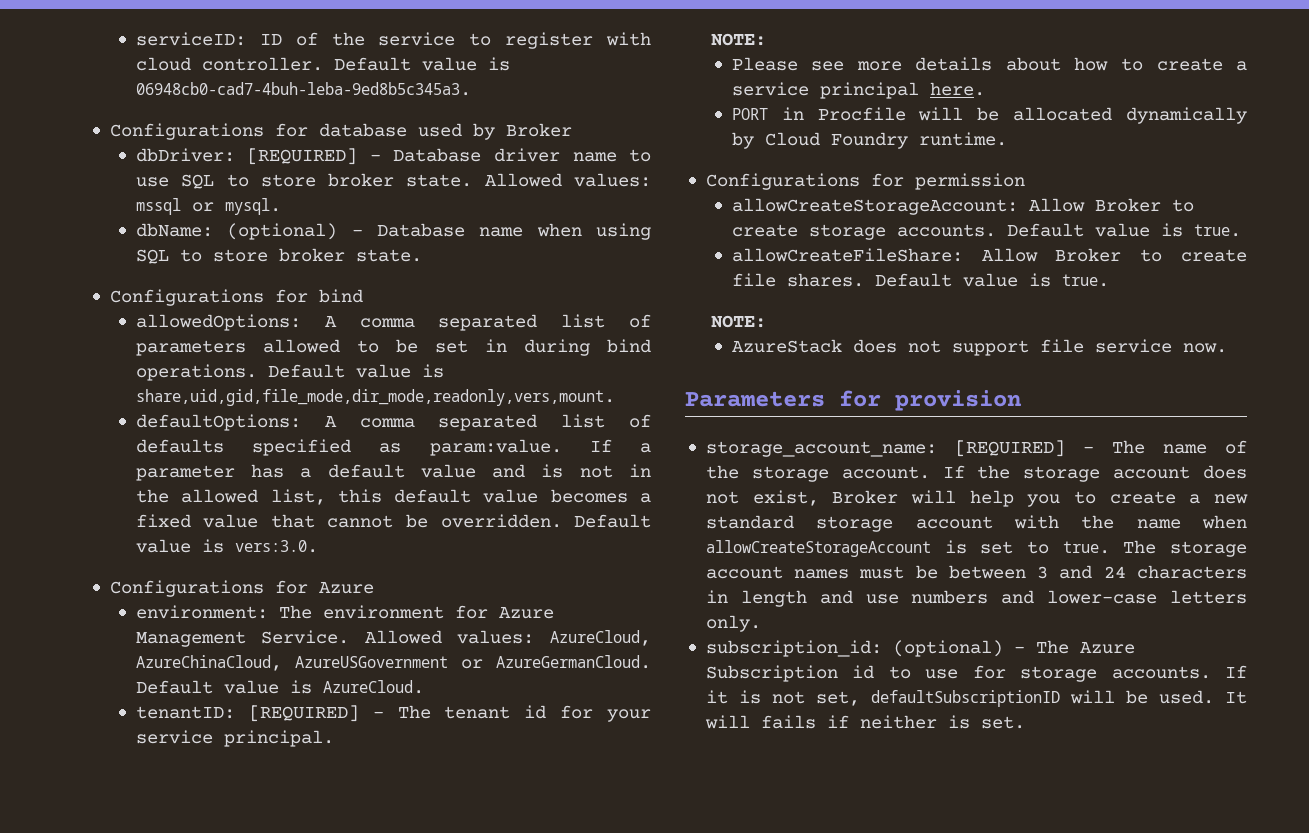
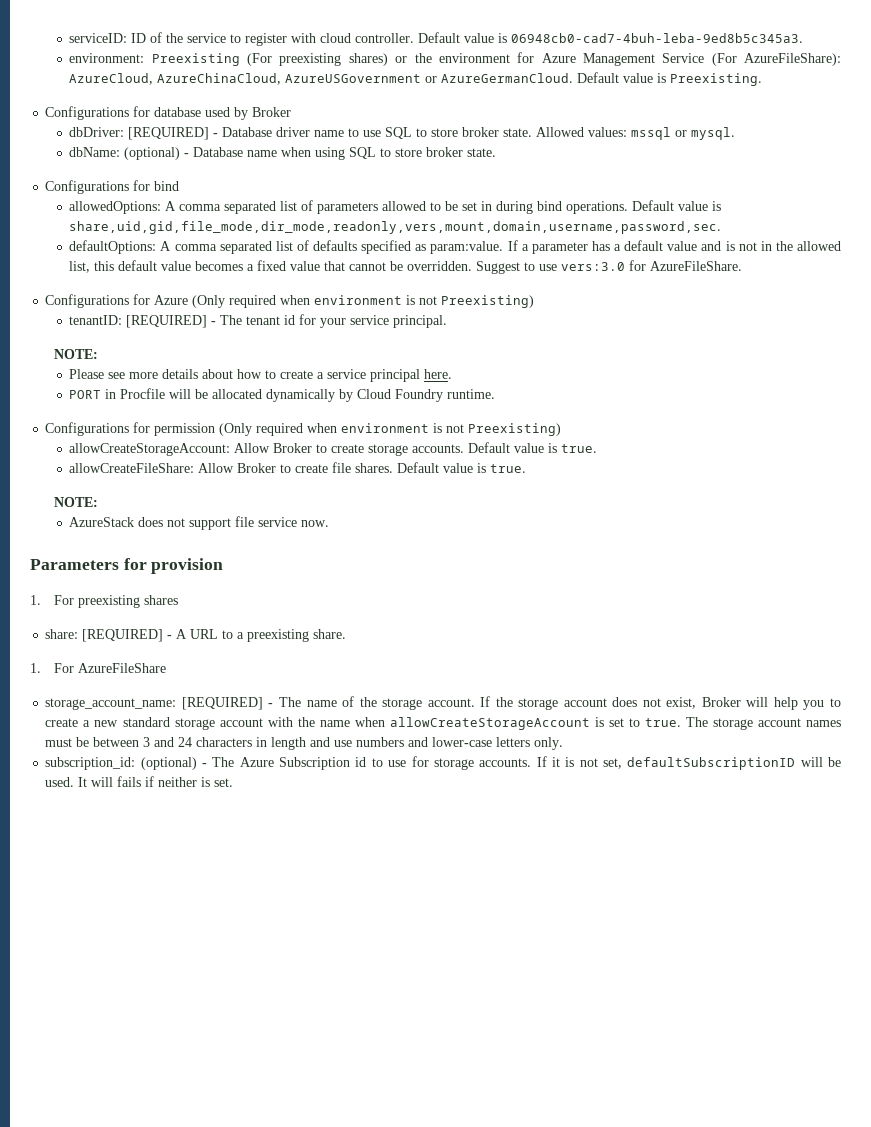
+ environment: Preexisting (For preexisting shares) or the environment for Azure Management Service (For AzureFileShare): AzureCloud, AzureChinaCloud, AzureUSGovernment or AzureGermanCloud. Default value is Preexisting.
- Default value is share,uid,gid,file_mode,dir_mode,readonly,vers,mount.
+ Default value is share,uid,gid,file_mode,dir_mode,readonly,vers,mount,domain,username,password,sec.
- Default value is vers:3.0.
- Configurations for Azure
- environment: The environment for Azure Management Service. Allowed values: AzureCloud, AzureChinaCloud, AzureUSGovernment or AzureGermanCloud. Default value is AzureCloud.
+ Suggest to use vers:3.0 for AzureFileShare.
+ Configurations for Azure (Only required when environment is not Preexisting)
- Configurations for permission
+ Configurations for permission (Only required when environment is not Preexisting)
+ 1. For preexisting shares
+ share: [REQUIRED] - A URL to a preexisting share.
+ 1. For AzureFileShare

